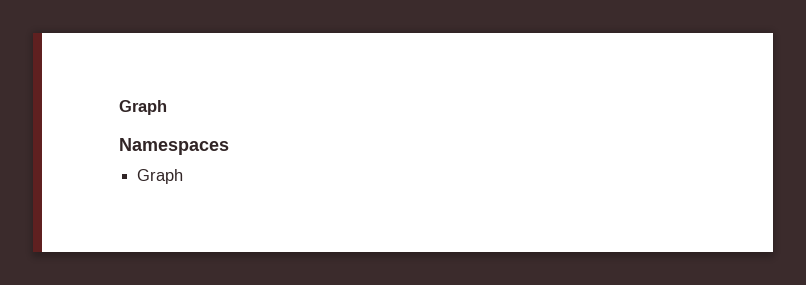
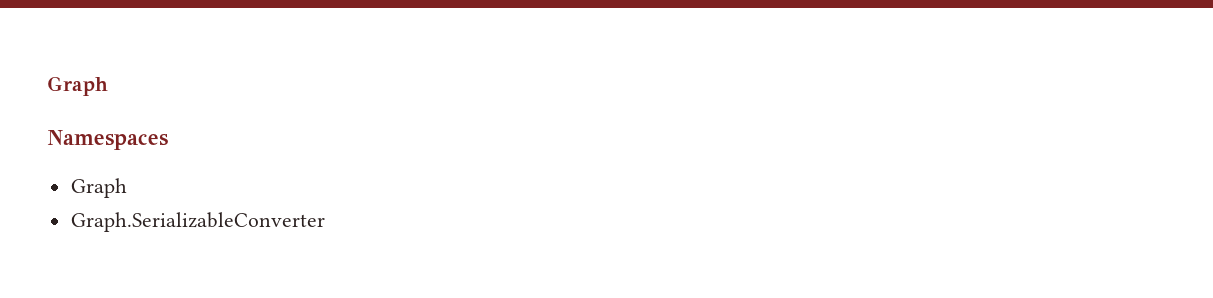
+ Graph.SerializableConverter

